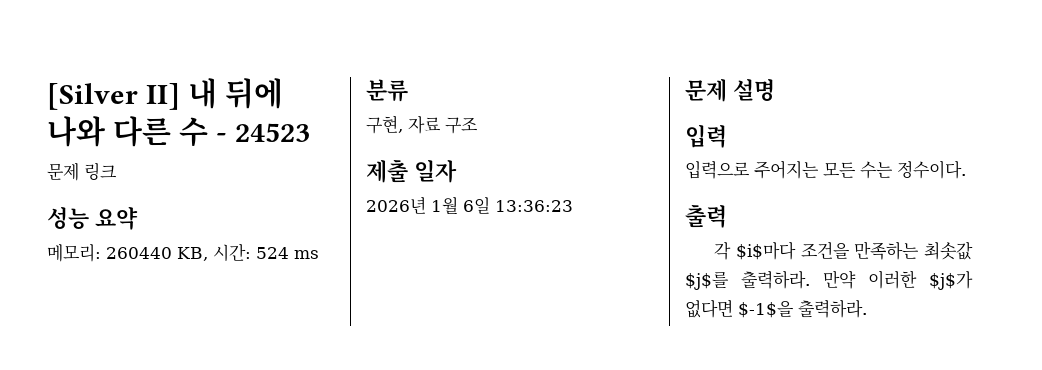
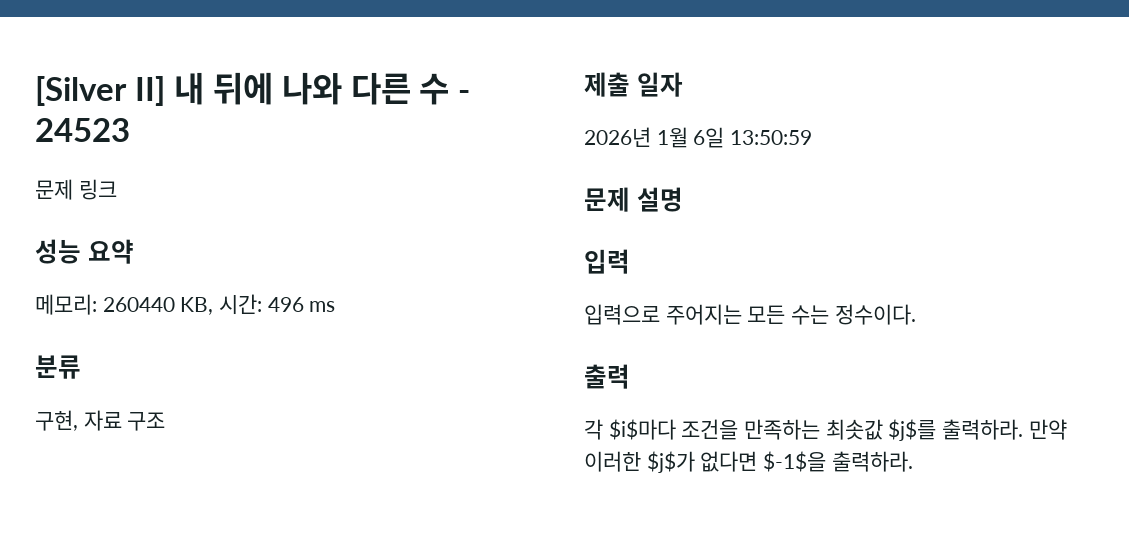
- 메모리: 260440 KB, 시간: 524 ms
+ 메모리: 260440 KB, 시간: 496 ms
- 2026년 1월 6일 13:36:23
+ 2026년 1월 6일 13:50:59

